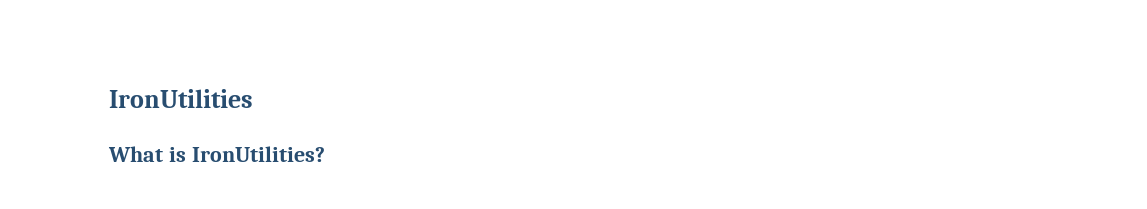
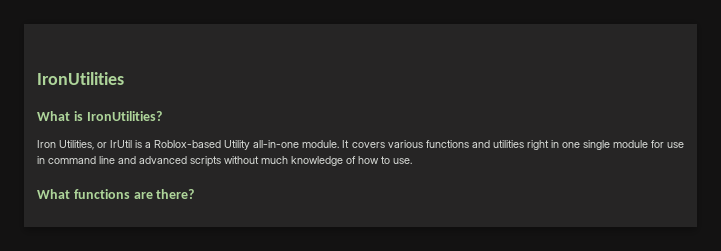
+ Iron Utilities, or IrUtil is a Roblox-based Utility all-in-one module. It covers various functions and utilities right in one single module for use in command line and advanced scripts without much knowledge of how to use.
+ What functions are there?

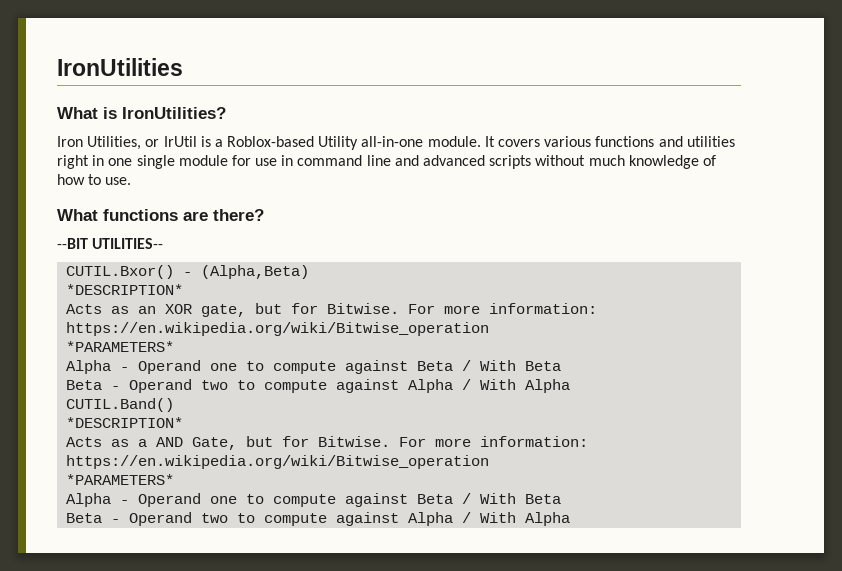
+ --BIT UTILITIES--
+ CUTIL.Bxor() - (Alpha,Beta)
+ *DESCRIPTION*
+ Acts as an XOR gate, but for Bitwise. For more information: https://en.wikipedia.org/wiki/Bitwise_operation
+ *PARAMETERS*
+ Alpha - Operand one to compute against Beta / With Beta
+ Beta - Operand two to compute against Alpha / With Alpha
+ CUTIL.Band()
+ *DESCRIPTION*
+ Acts as a AND Gate, but for Bitwise. For more information: https://en.wikipedia.org/wiki/Bitwise_operation
+ *PARAMETERS*
+ Alpha - Operand one to compute against Beta / With Beta
+ Beta - Operand two to compute against Alpha / With Alpha

